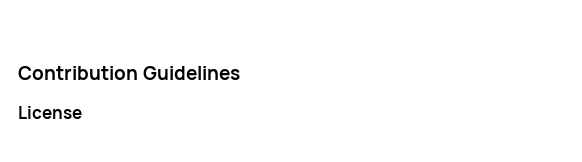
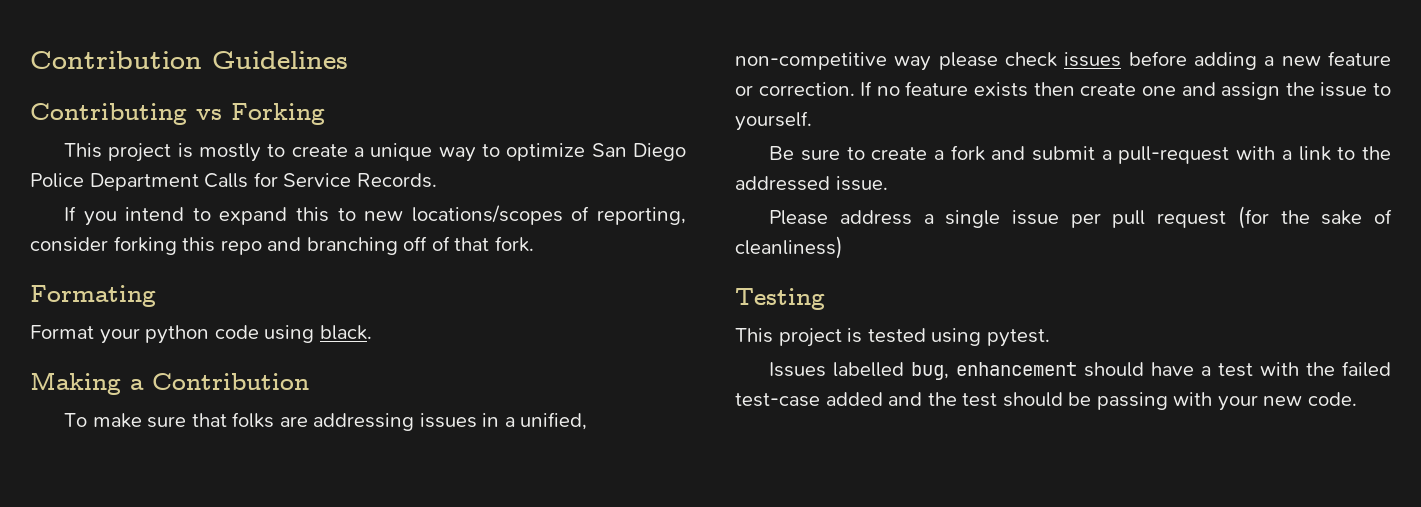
- License
+ Contributing vs Forking
+ This project is mostly to create a unique way to optimize San Diego Police Department Calls for Service Records.
+ If you intend to expand this to new locations/scopes of reporting, consider forking this repo and branching off of that fork.
+ Formating
+ Format your python code using black.
+ Making a Contribution
+ To make sure that folks are addressing issues in a unified, non-competitive way please check issues before adding a new feature or correction. If no feature exists then create one and assign the issue to yourself.
+ Be sure to create a fork and submit a pull-request with a link to the addressed issue.
+ Please address a single issue per pull request (for the sake of cleanliness)
+ Testing
+ This project is tested using pytest.
+ Issues labelled bug, enhancement should have a test with the failed test-case added and the test should be passing with your new code.

